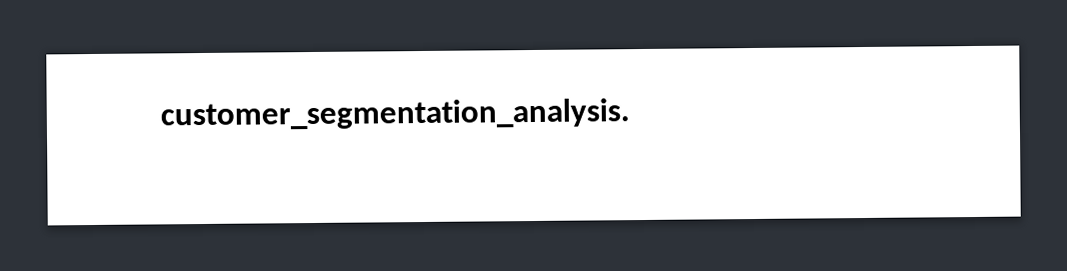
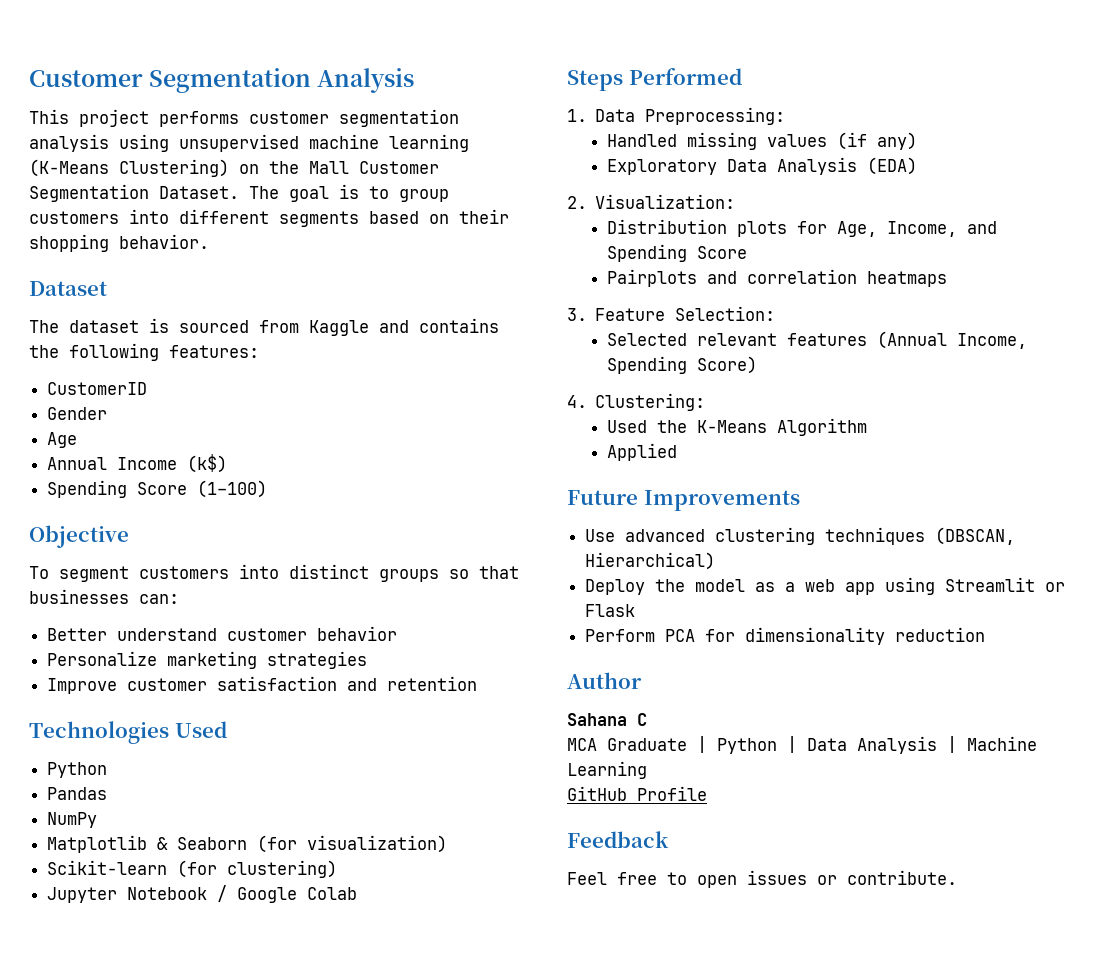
- customer_segmentation_analysis.
+ Customer Segmentation Analysis
+ This project performs customer segmentation analysis using unsupervised machine learning (K-Means Clustering) on the Mall Customer Segmentation Dataset. The goal is to group customers into different segments based on their shopping behavior.
+ Dataset
+ The dataset is sourced from Kaggle and contains the following features:
+ CustomerID
+ Gender
+ Age
+ Annual Income (k$)
+ Spending Score (1–100)
+ Objective
+ To segment customers into distinct groups so that businesses can:
+ Better understand customer behavior
+ Personalize marketing strategies
+ Improve customer satisfaction and retention
+ Technologies Used
+ Python
+ Pandas
+ NumPy
+ Matplotlib & Seaborn (for visualization)
+ Scikit-learn (for clustering)
+ Jupyter Notebook / Google Colab
+ Steps Performed
+ 1. Data Preprocessing:
+ Handled missing values (if any)
+ Exploratory Data Analysis (EDA)
+ 2. Visualization:
+ Distribution plots for Age, Income, and Spending Score
+ Pairplots and correlation heatmaps
+ 3. Feature Selection:
+ Selected relevant features (Annual Income, Spending Score)
+ 4. Clustering:
+ Used the K-Means Algorithm
+ Applied
+ Future Improvements
+ Use advanced clustering techniques (DBSCAN, Hierarchical)
+ Deploy the model as a web app using Streamlit or Flask
+ Perform PCA for dimensionality reduction
+ Author
+ Sahana C
+ MCA Graduate | Python | Data Analysis | Machine Learning
+ GitHub Profile
+ Feedback
+ Feel free to open issues or contribute.

